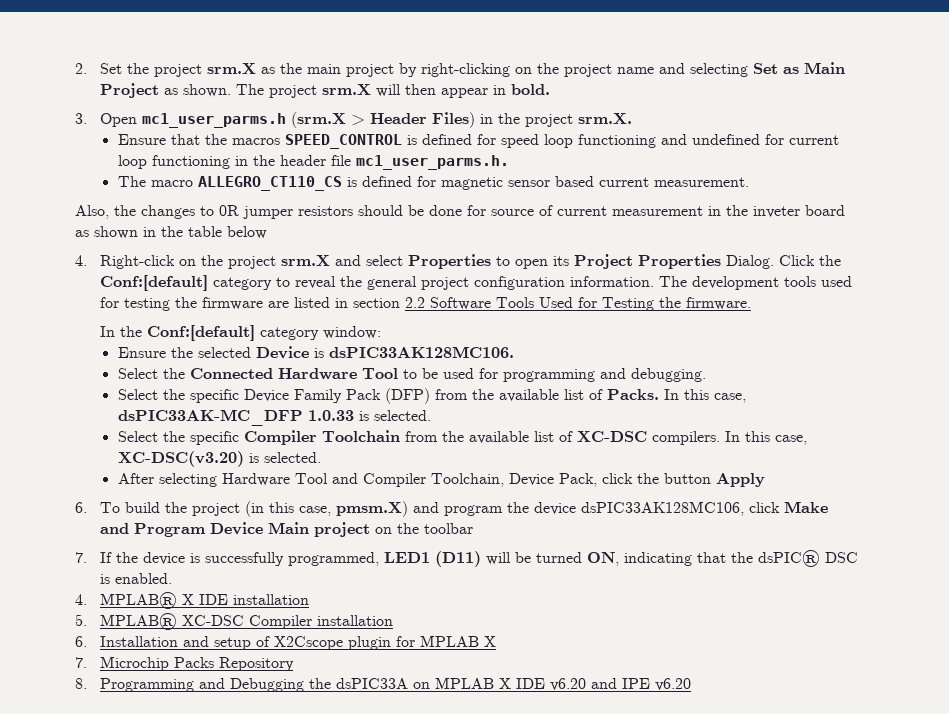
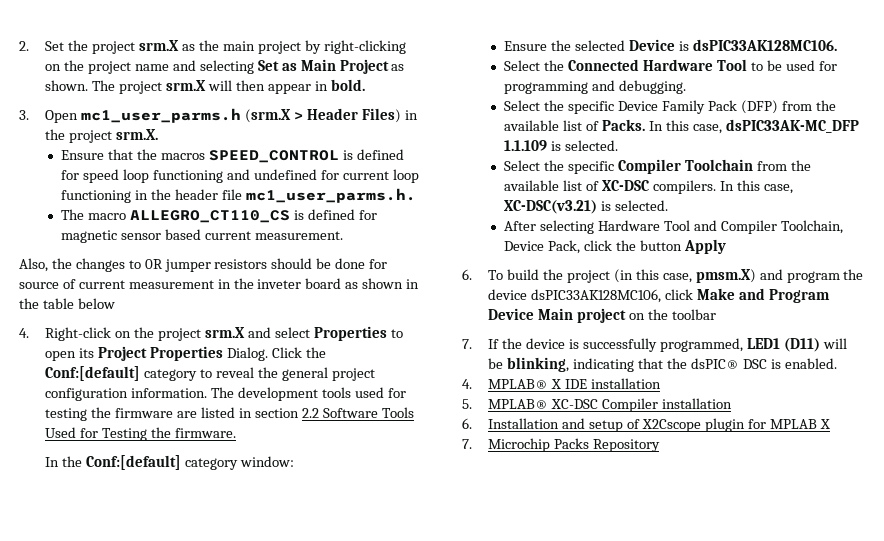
- In this case, dsPIC33AK-MC_DFP 1.0.33 is selected.
+ In this case, dsPIC33AK-MC_DFP 1.1.109 is selected.
- In this case, XC-DSC(v3.20) is selected.
+ In this case, XC-DSC(v3.21) is selected.
- 7. If the device is successfully programmed, LED1 (D11) will be turned ON, indicating that the dsPIC® DSC is enabled.
+ 7. If the device is successfully programmed, LED1 (D11) will be blinking, indicating that the dsPIC® DSC is enabled.
- 8. Programming and Debugging the dsPIC33A on MPLAB X IDE v6.20 and IPE v6.20

